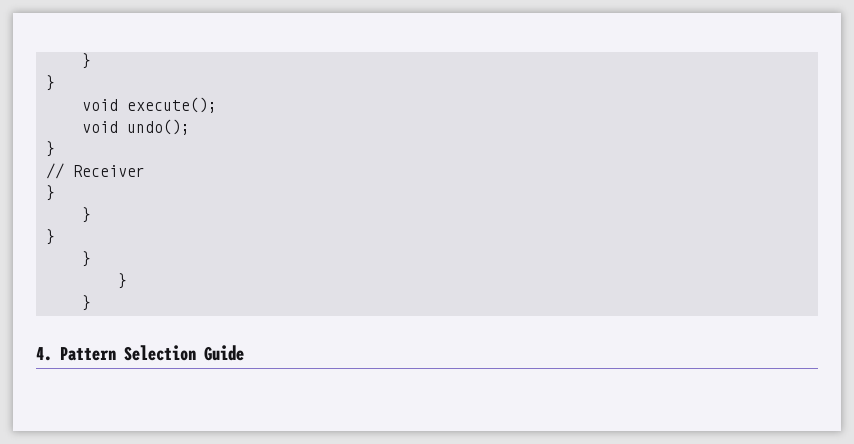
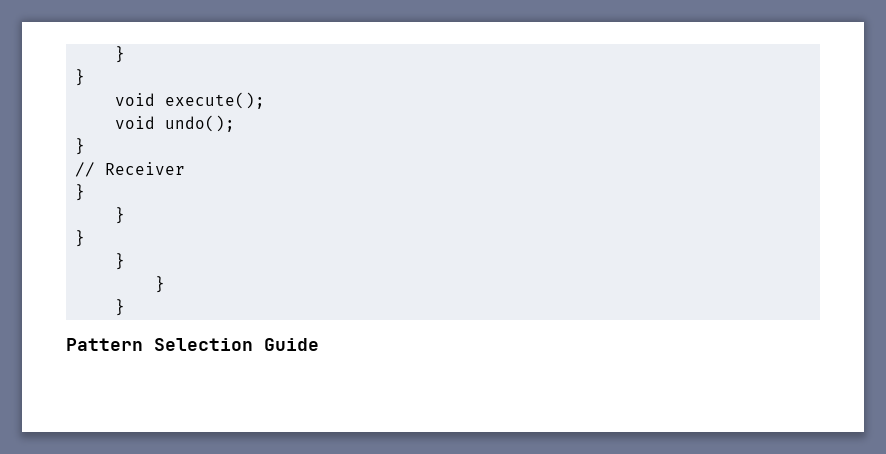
- 4. Pattern Selection Guide
+ Pattern Selection Guide

